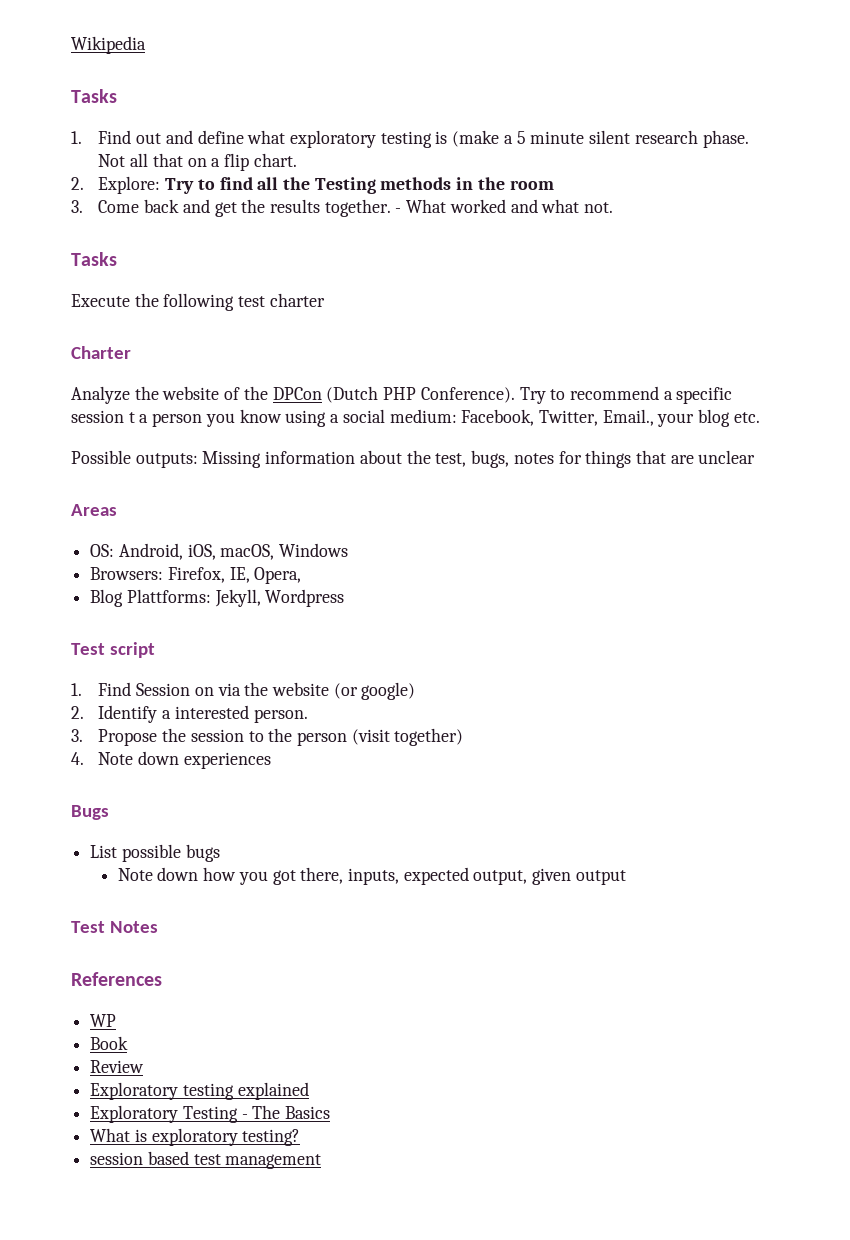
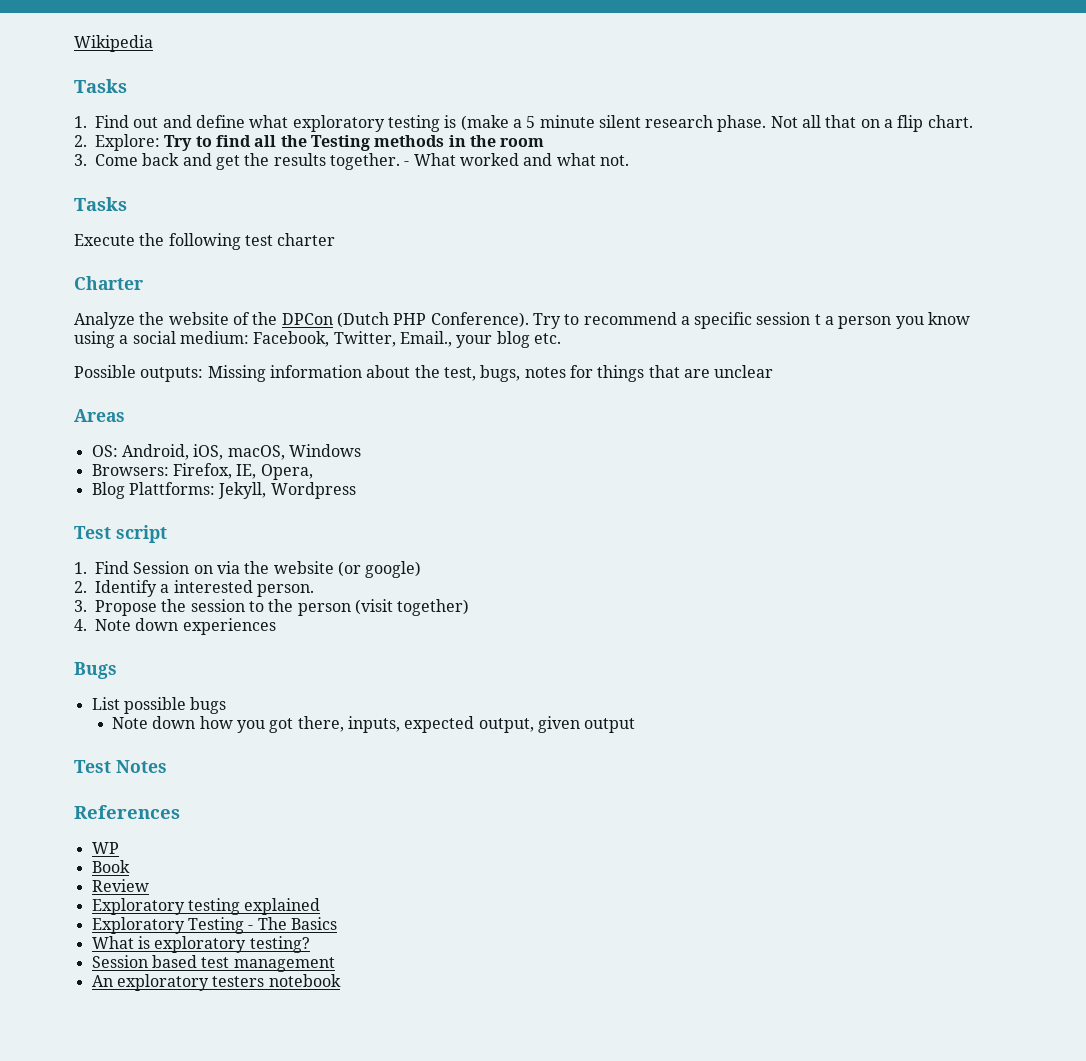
- session based test management
+ Session based test management
+ An exploratory testers notebook

